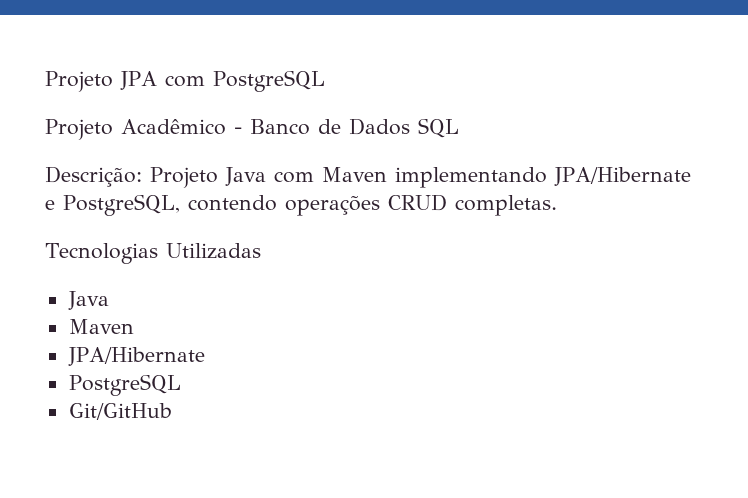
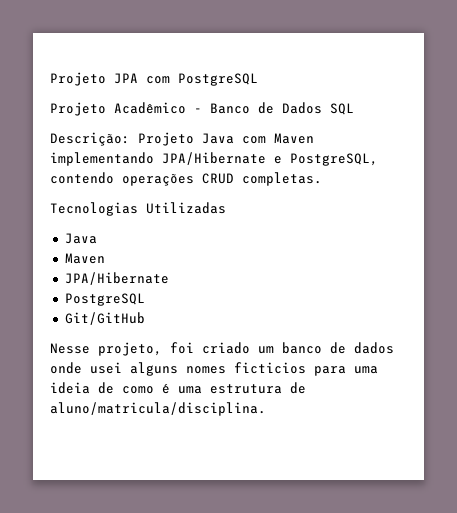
+ Nesse projeto, foi criado um banco de dados onde usei alguns nomes ficticios para uma ideia de como é uma estrutura de aluno/matricula/disciplina.

